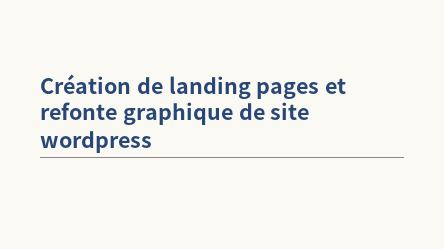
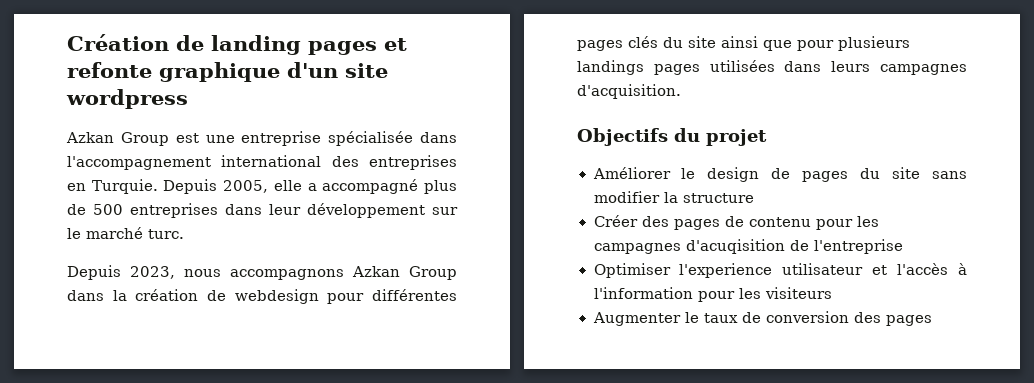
- Création de landing pages et refonte graphique de site wordpress
+ Création de landing pages et refonte graphique d'un site wordpress
+ Azkan Group est une entreprise spécialisée dans l'accompagnement international des entreprises en Turquie. Depuis 2005, elle a accompagné plus de 500 entreprises dans leur développement sur le marché turc.
+ Depuis 2023, nous accompagnons Azkan Group dans la création de webdesign pour différentes pages clés du site ainsi que pour plusieurs landings pages utilisées dans leurs campagnes d'acquisition.
+ Objectifs du projet
+ Améliorer le design de pages du site sans modifier la structure
+ Créer des pages de contenu pour les campagnes d'acuqisition de l'entreprise
+ Optimiser l'experience utilisateur et l'accès à l'information pour les visiteurs
+ Augmenter le taux de conversion des pages

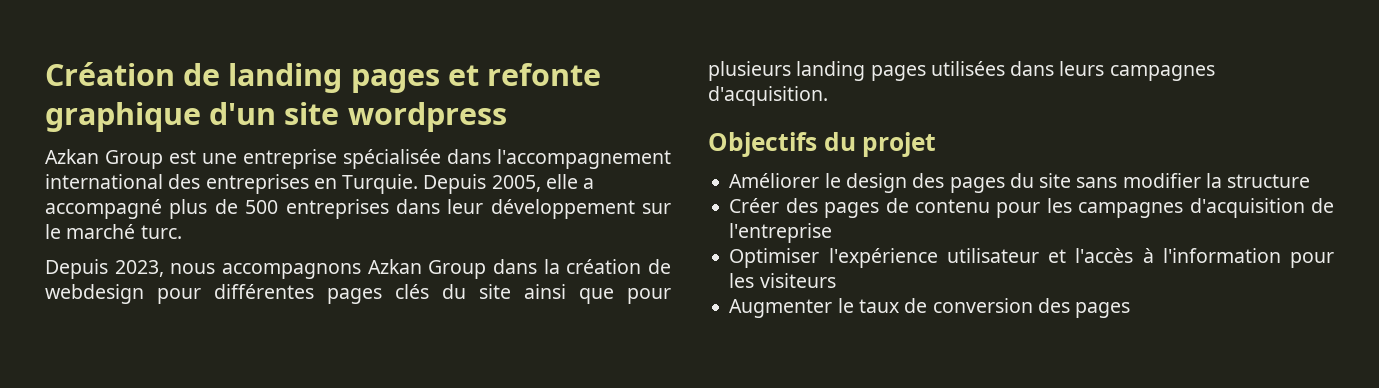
- Depuis 2023, nous accompagnons Azkan Group dans la création de webdesign pour différentes pages clés du site ainsi que pour plusieurs landings pages utilisées dans leurs campagnes d'acquisition.
+ Depuis 2023, nous accompagnons Azkan Group dans la création de webdesign pour différentes pages clés du site ainsi que pour plusieurs landing pages utilisées dans leurs campagnes d'acquisition.
- Améliorer le design de pages du site sans modifier la structure
+ Améliorer le design des pages du site sans modifier la structure
- Créer des pages de contenu pour les campagnes d'acuqisition de l'entreprise
+ Créer des pages de contenu pour les campagnes d'acquisition de l'entreprise
- Optimiser l'experience utilisateur et l'accès à l'information pour les visiteurs
+ Optimiser l'expérience utilisateur et l'accès à l'information pour les visiteurs

